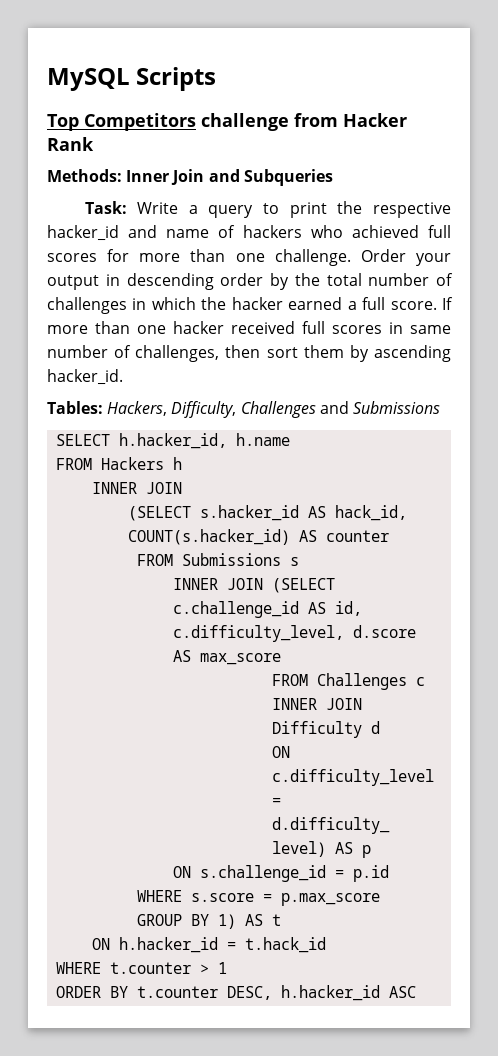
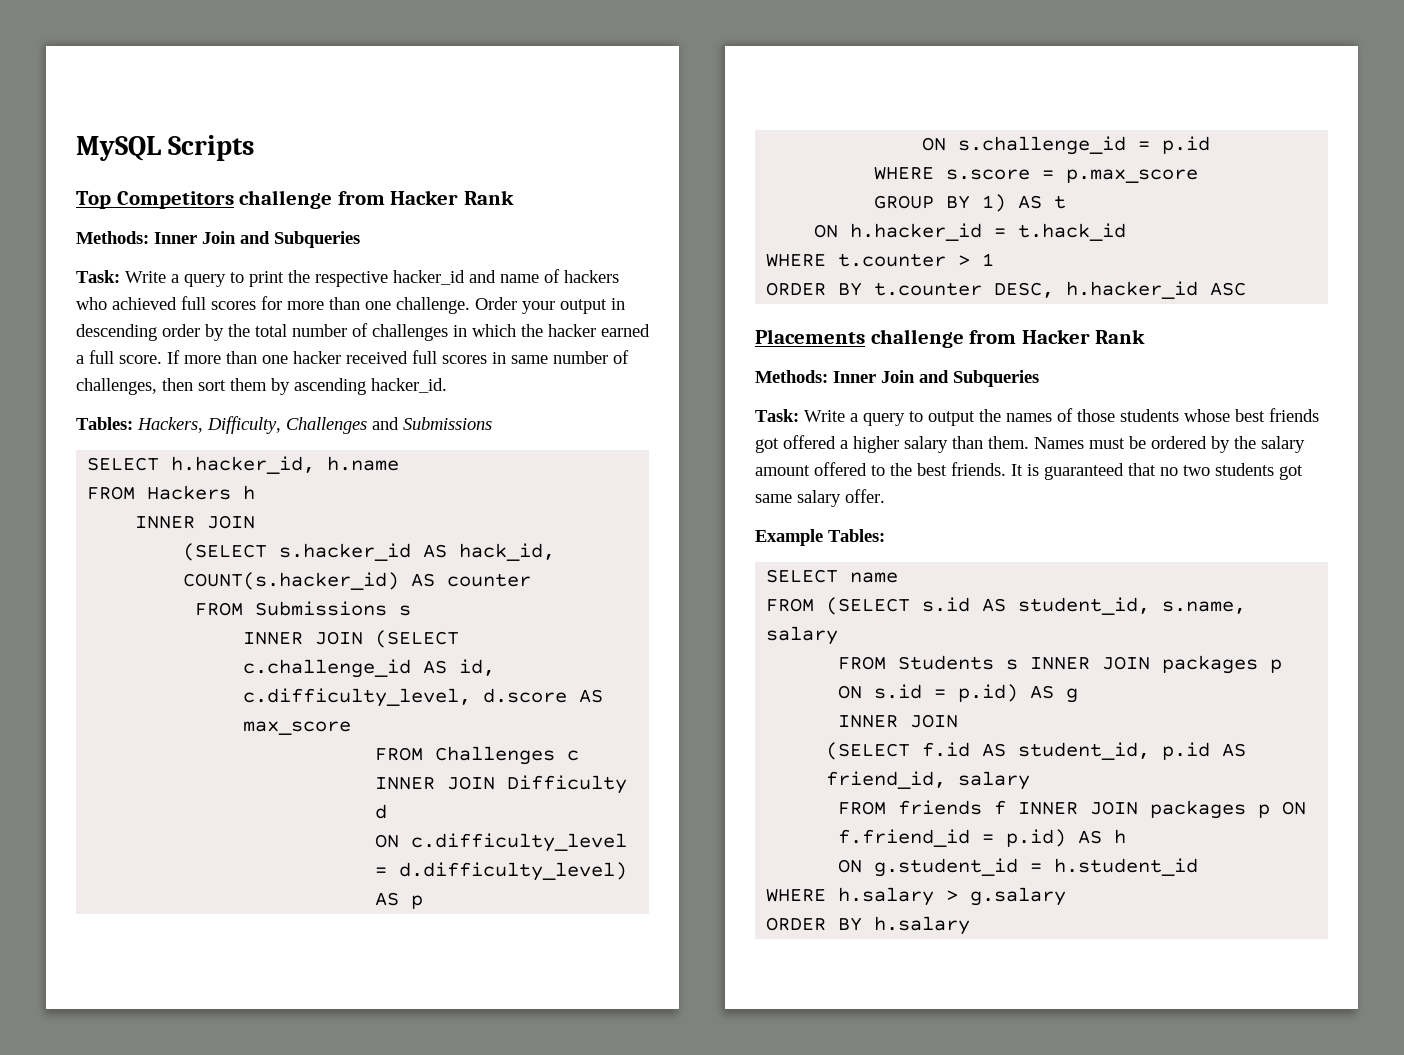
+ Placements challenge from Hacker Rank
+ Methods: Inner Join and Subqueries
+ Task: Write a query to output the names of those students whose best friends got offered a higher salary than them. Names must be ordered by the salary amount offered to the best friends. It is guaranteed that no two students got same salary offer.
+ Example Tables:
+ SELECT name
+ FROM (SELECT s.id AS student_id, s.name, salary
+ FROM Students s INNER JOIN packages p ON s.id = p.id) AS g
+ INNER JOIN
+ (SELECT f.id AS student_id, p.id AS friend_id, salary
+ FROM friends f INNER JOIN packages p ON f.friend_id = p.id) AS h
+ ON g.student_id = h.student_id
+ WHERE h.salary > g.salary
+ ORDER BY h.salary

